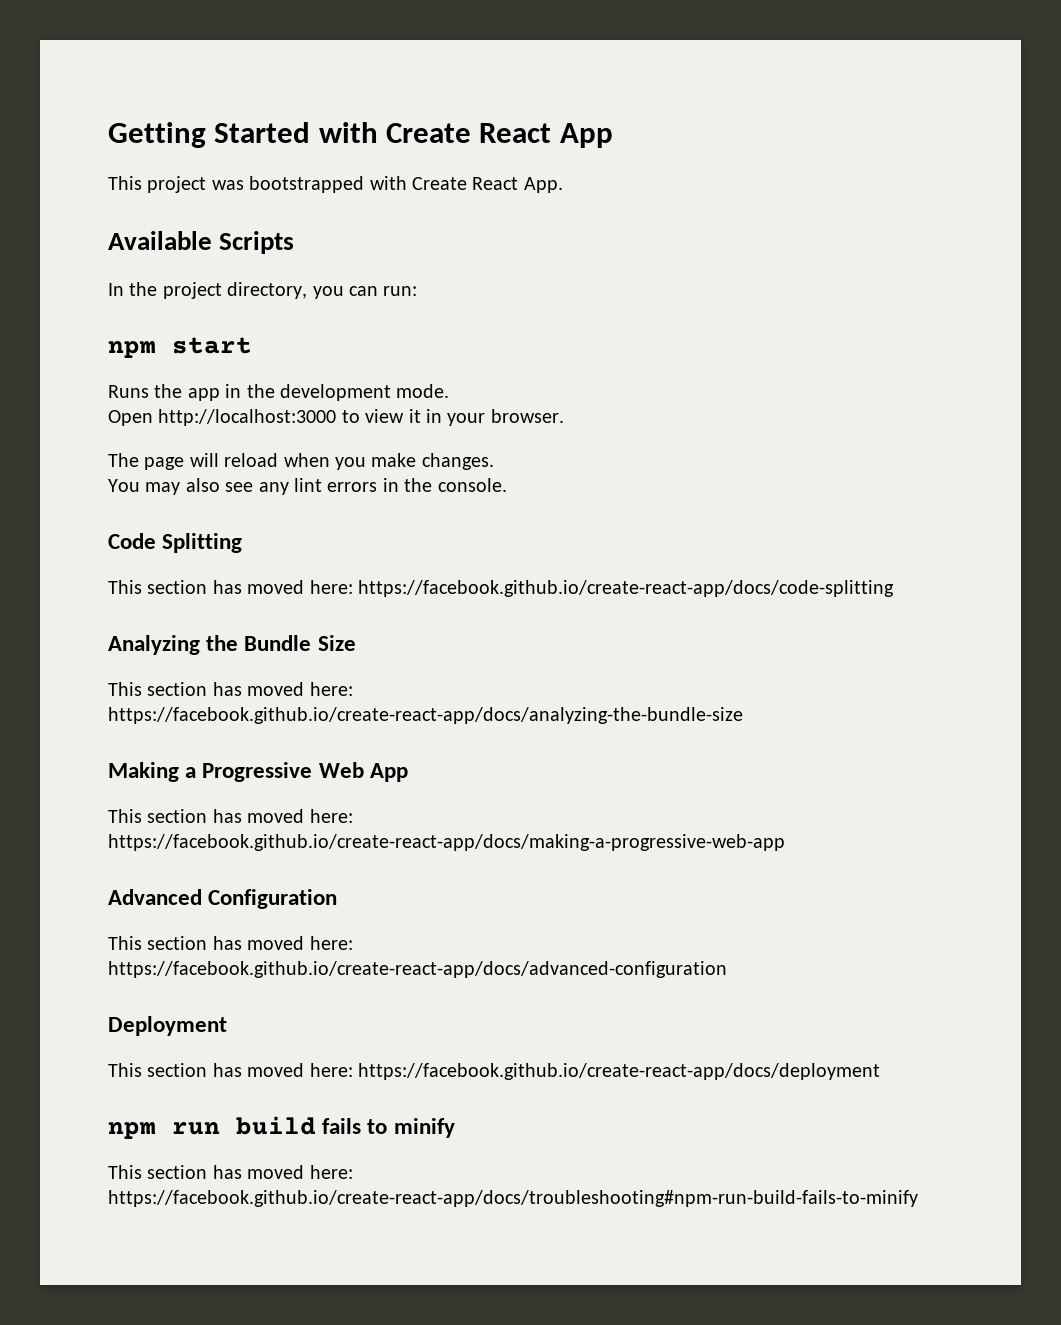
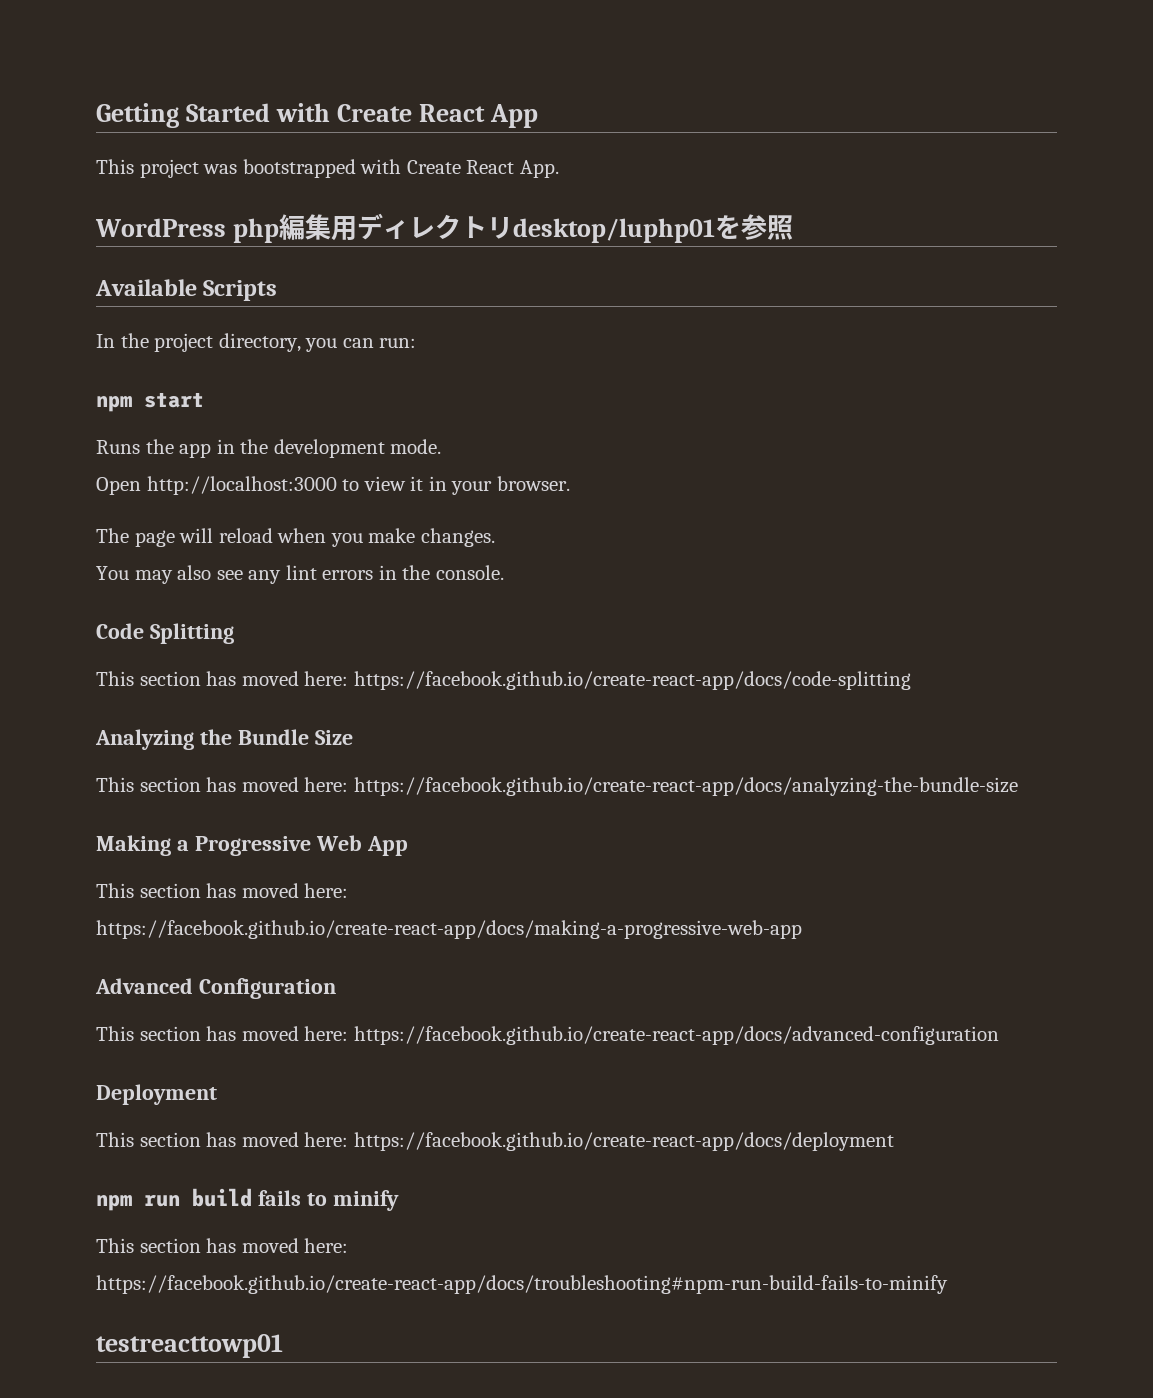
+ WordPress php編集用ディレクトリdesktop/luphp01を参照
+ testreacttowp01

